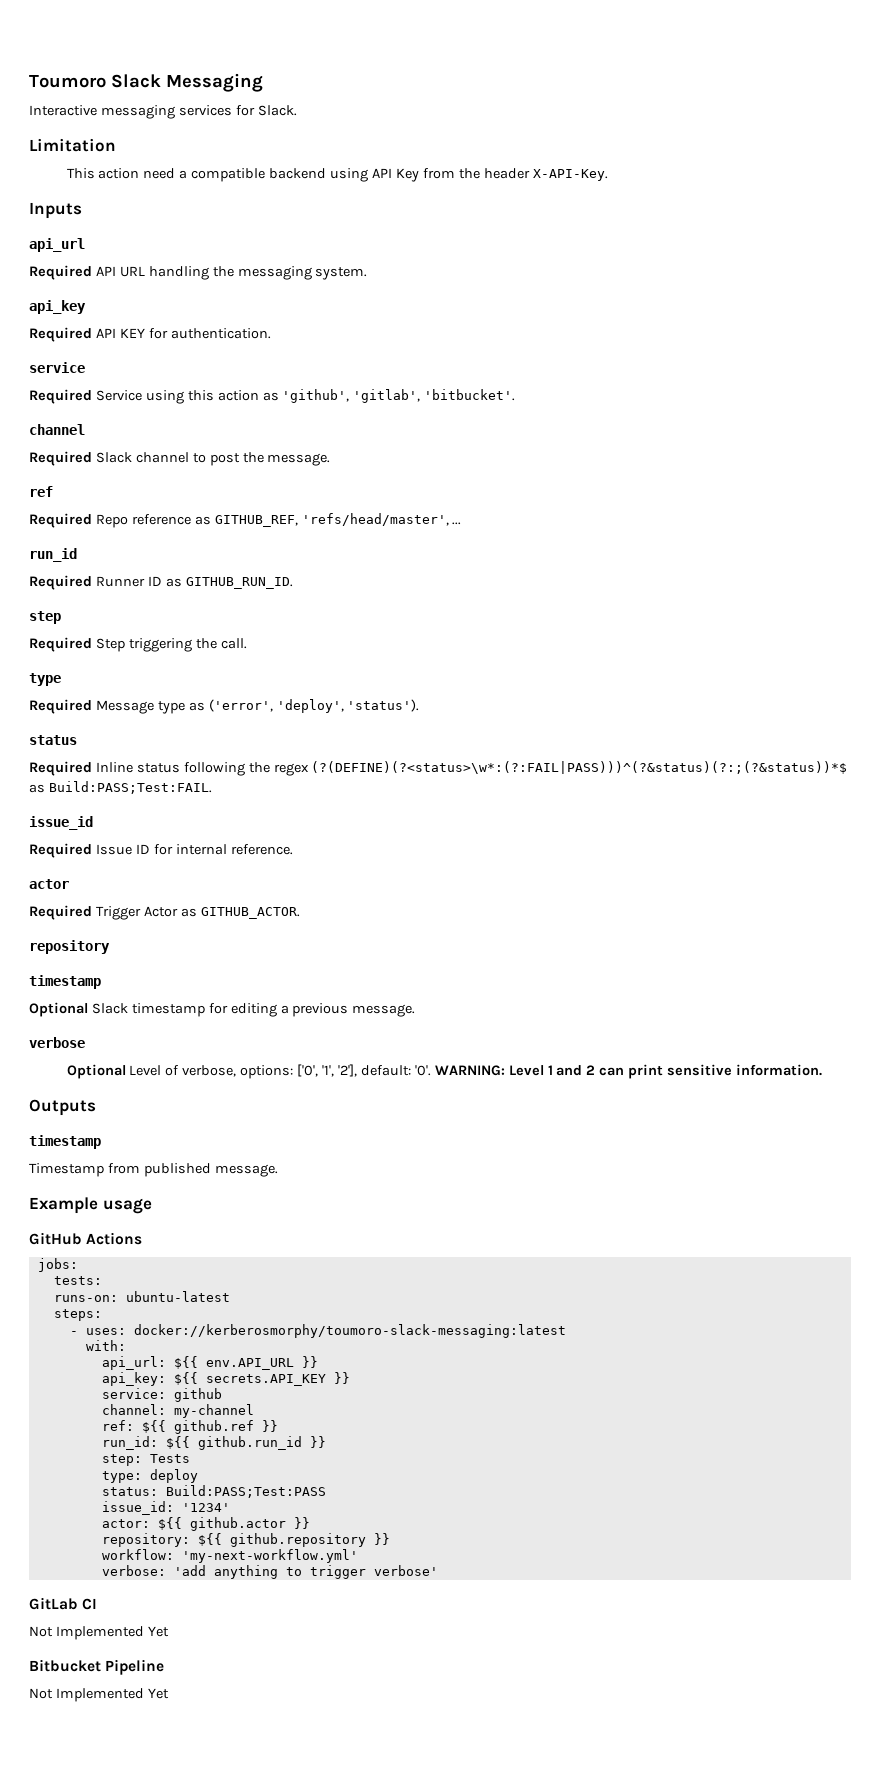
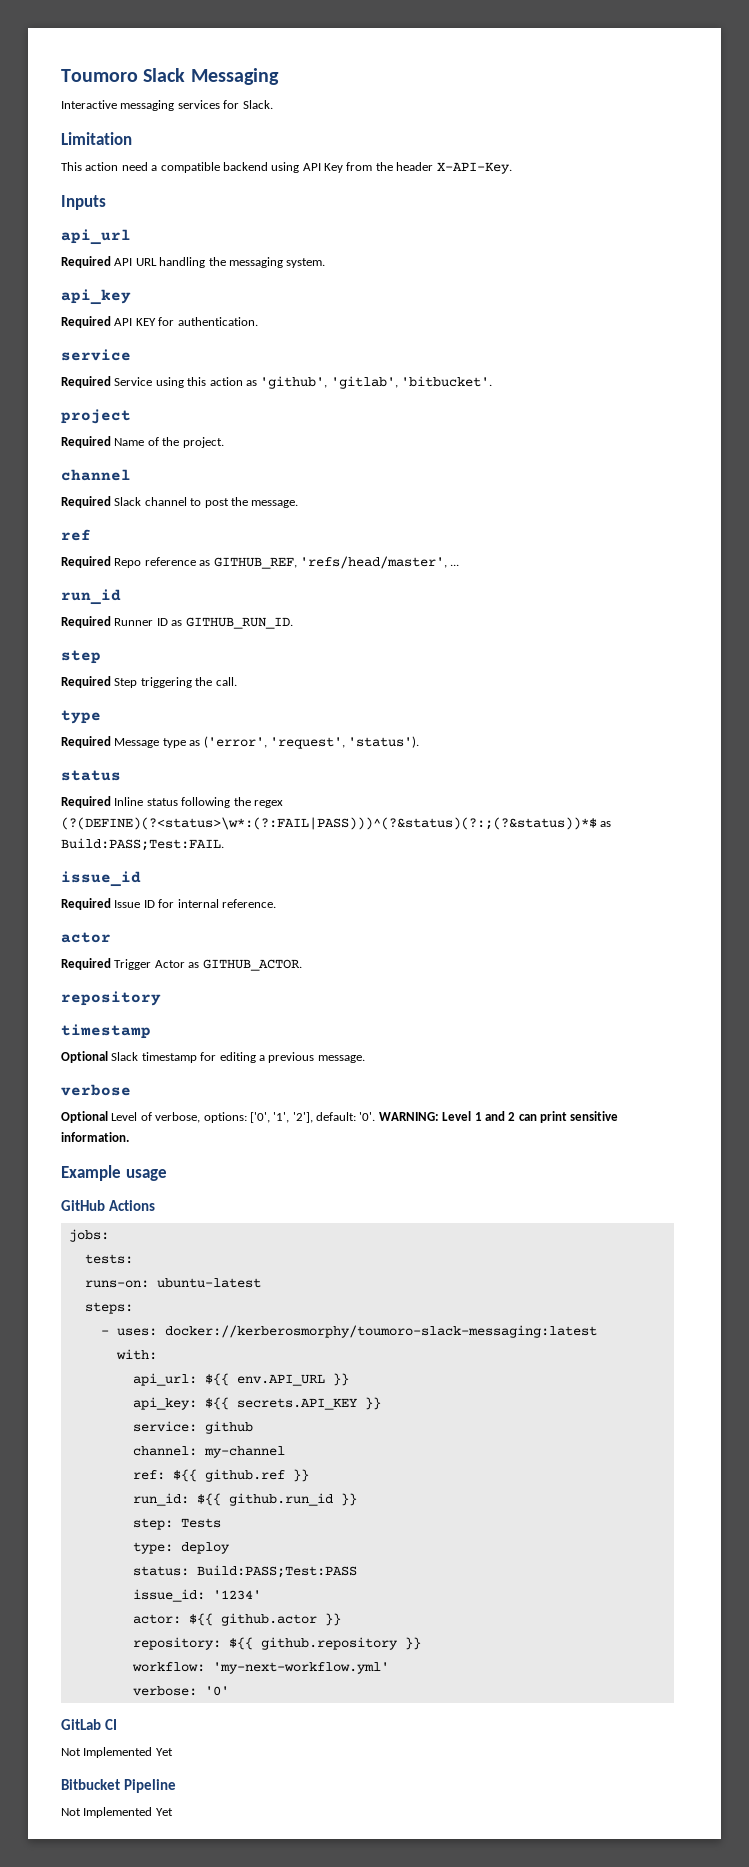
+ project
+ Required Name of the project.
- Required Message type as ('error', 'deploy', 'status').
+ Required Message type as ('error', 'request', 'status').
- Outputs
- timestamp
- Timestamp from published message.
- verbose: 'add anything to trigger verbose'
+ verbose: '0'

